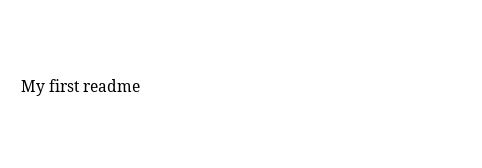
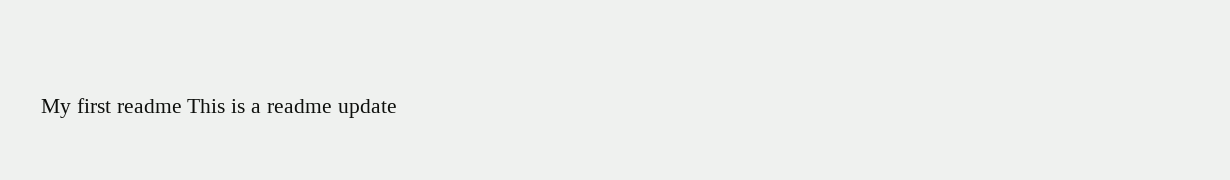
- My first readme
+ My first readme This is a readme update

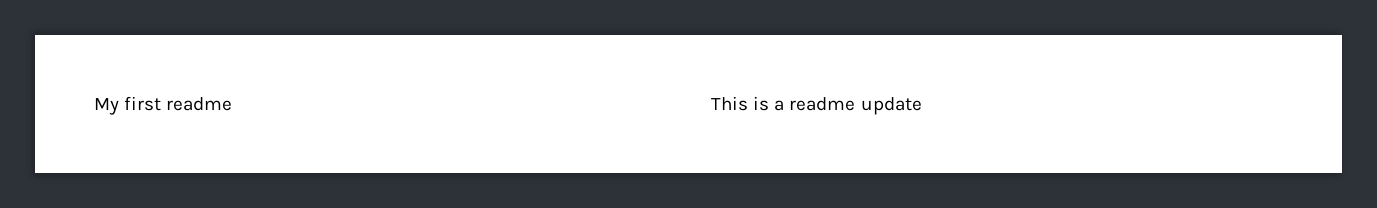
- My first readme This is a readme update
+ My first readme
+ This is a readme update

